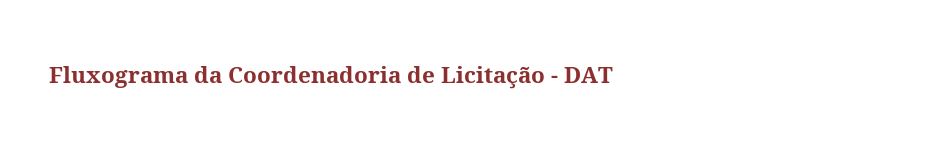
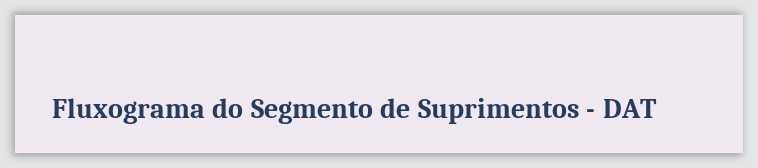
- Fluxograma da Coordenadoria de Licitação - DAT
+ Fluxograma do Segmento de Suprimentos - DAT

